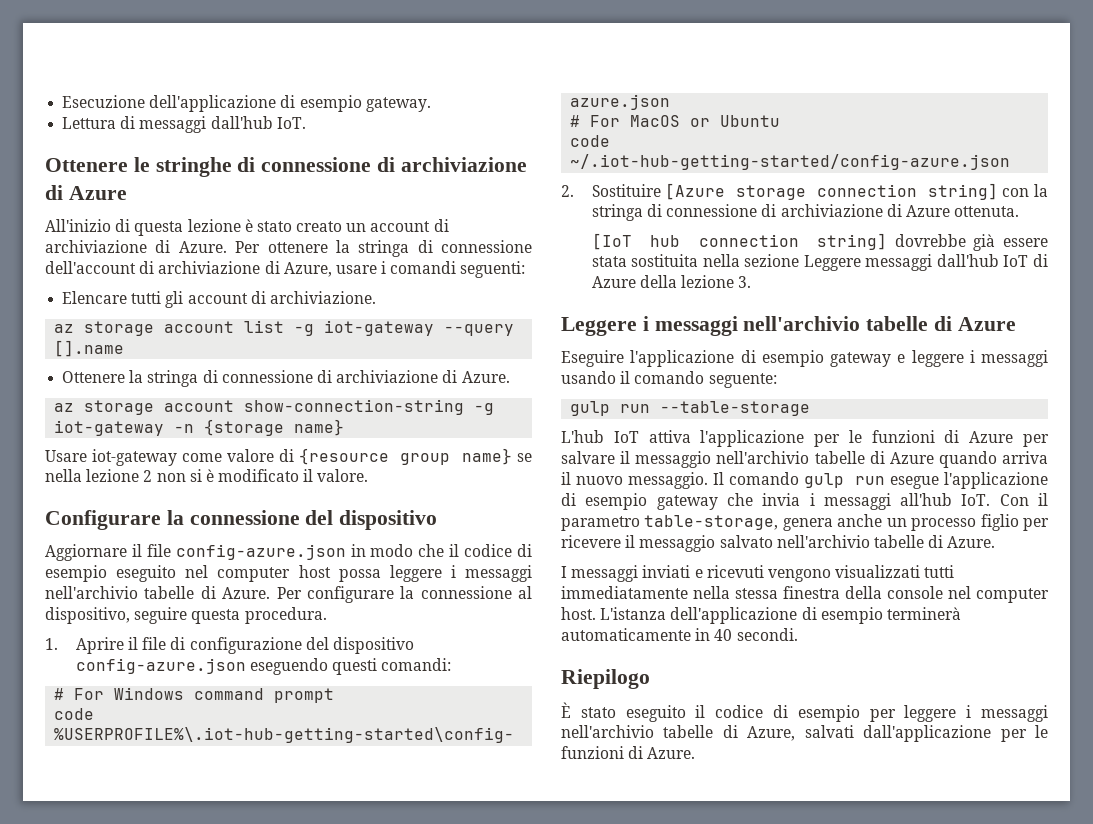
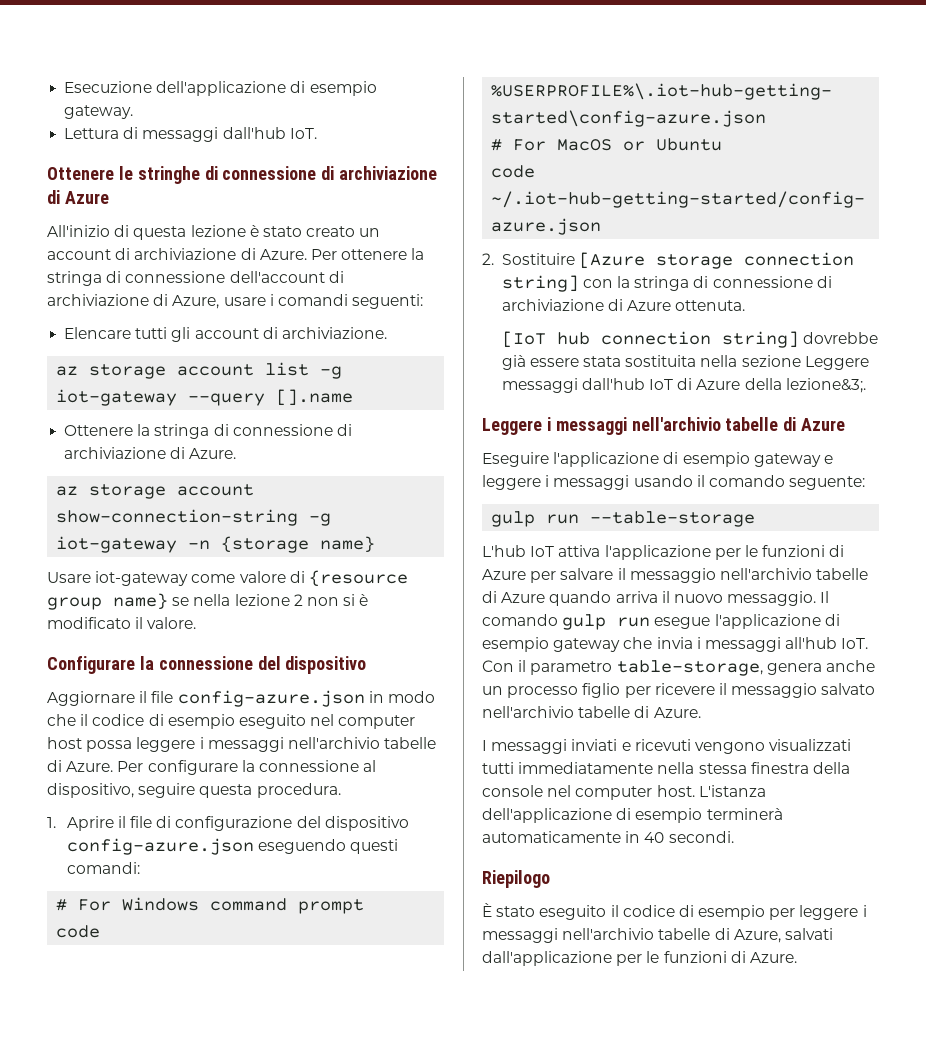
- [IoT hub connection string] dovrebbe già essere stata sostituita nella sezione Leggere messaggi dall'hub IoT di Azure della lezione 3.
+ [IoT hub connection string] dovrebbe già essere stata sostituita nella sezione Leggere messaggi dall'hub IoT di Azure della lezione&3;.

